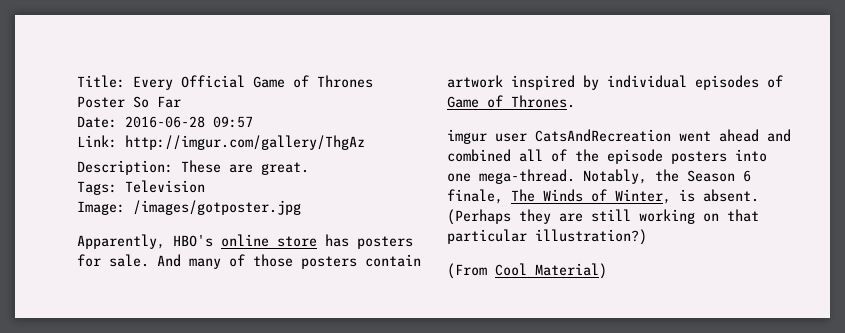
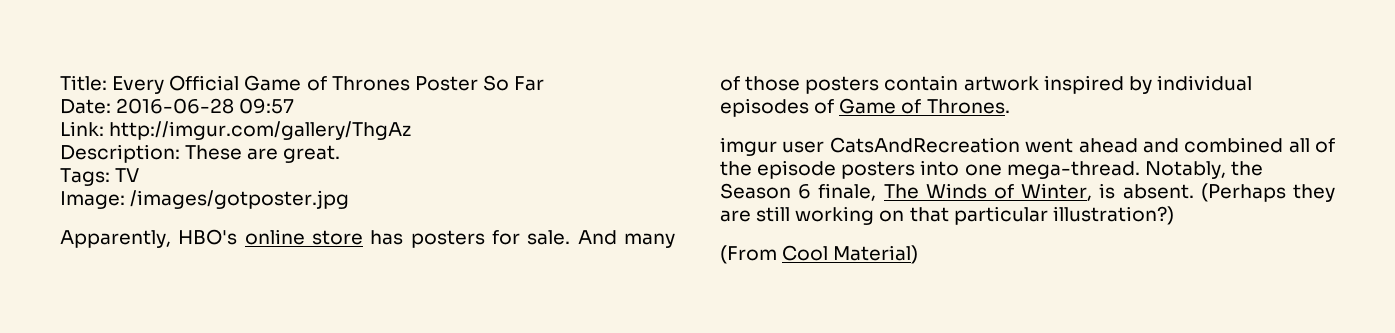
- Tags: Television
+ Tags: TV

